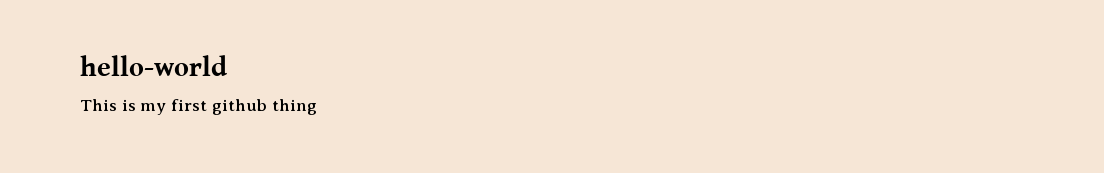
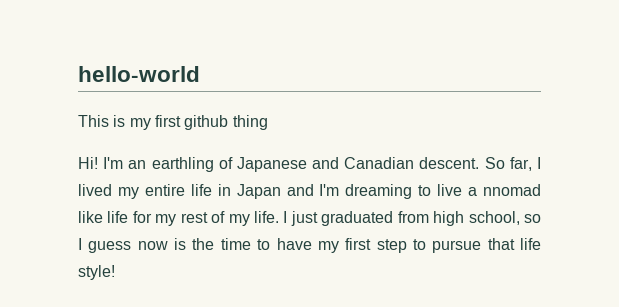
+ Hi! I'm an earthling of Japanese and Canadian descent. So far, I lived my entire life in Japan and I'm dreaming to live a nnomad like life for my rest of my life. I just graduated from high school, so I guess now is the time to have my first step to pursue that life style!

